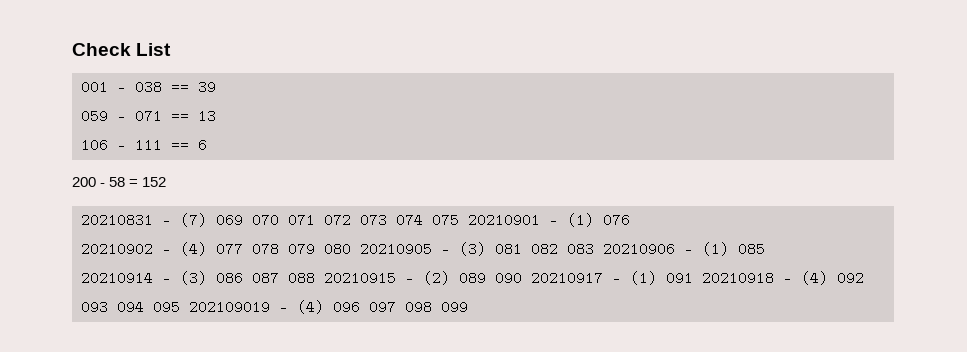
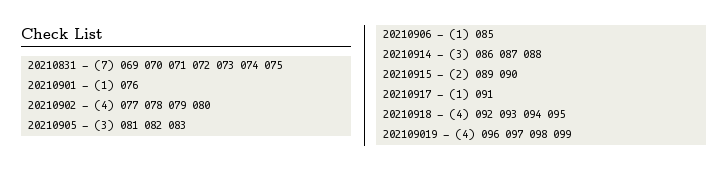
- 001 - 038 == 39
- 059 - 071 == 13
- 106 - 111 == 6
- 200 - 58 = 152
- 20210831 - (7) 069 070 071 072 073 074 075 20210901 - (1) 076
+ 20210831 - (7) 069 070 071 072 073 074 075
+ 20210901 - (1) 076
- 20210902 - (4) 077 078 079 080 20210905 - (3) 081 082 083 20210906 - (1) 085
+ 20210902 - (4) 077 078 079 080
+ 20210905 - (3) 081 082 083
+ 20210906 - (1) 085
- 20210914 - (3) 086 087 088 20210915 - (2) 089 090 20210917 - (1) 091 20210918 - (4) 092 093 094 095 202109019 - (4) 096 097 098 099
+ 20210914 - (3) 086 087 088
+ 20210915 - (2) 089 090
+ 20210917 - (1) 091
+ 20210918 - (4) 092 093 094 095
+ 202109019 - (4) 096 097 098 099

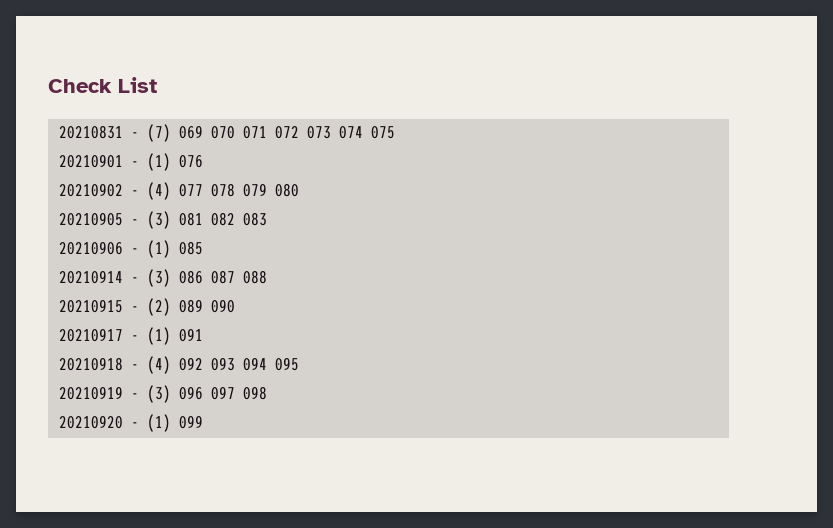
- 202109019 - (4) 096 097 098 099
+ 20210919 - (3) 096 097 098
+ 20210920 - (1) 099

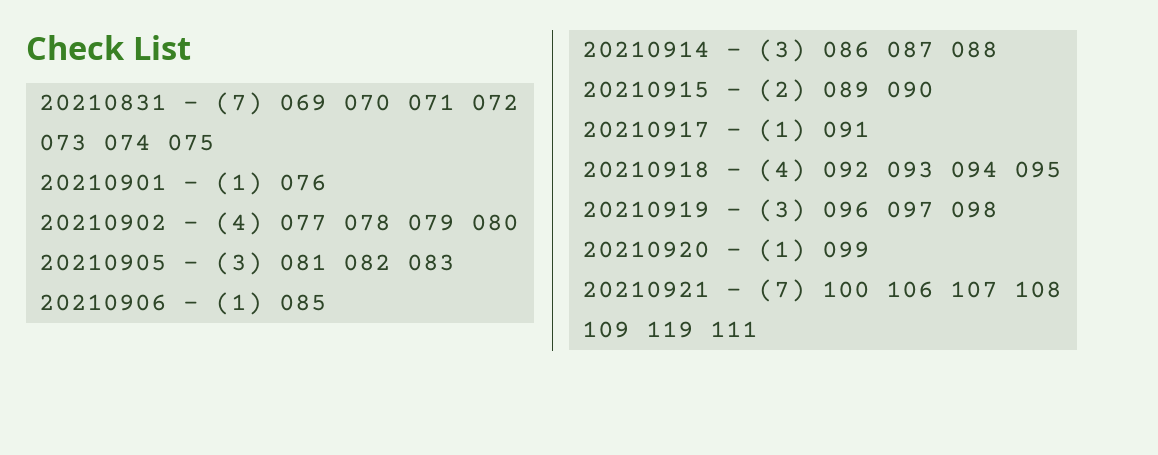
+ 20210921 - (7) 100 106 107 108 109 119 111

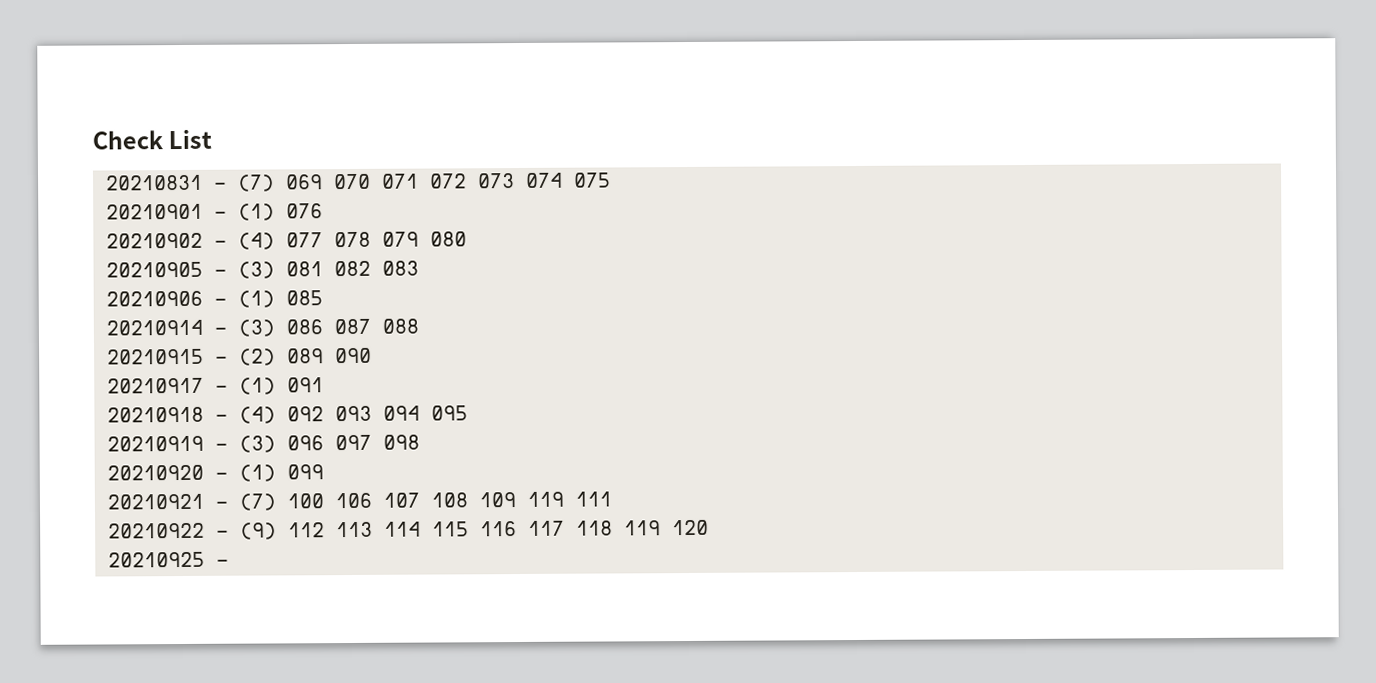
+ 20210922 - (9) 112 113 114 115 116 117 118 119 120
+ 20210925 -

